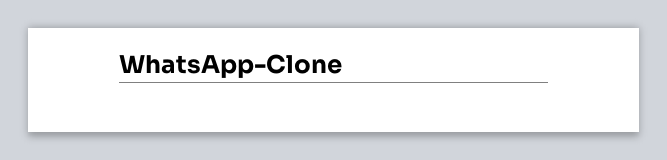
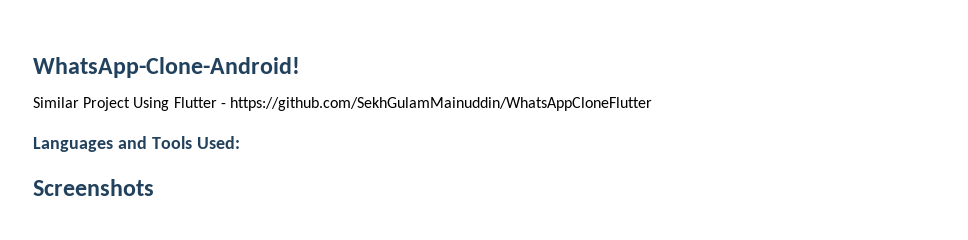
- WhatsApp-Clone
+ WhatsApp-Clone-Android!
+ Similar Project Using Flutter - https://github.com/SekhGulamMainuddin/WhatsAppCloneFlutter
+ Languages and Tools Used:
+ Screenshots

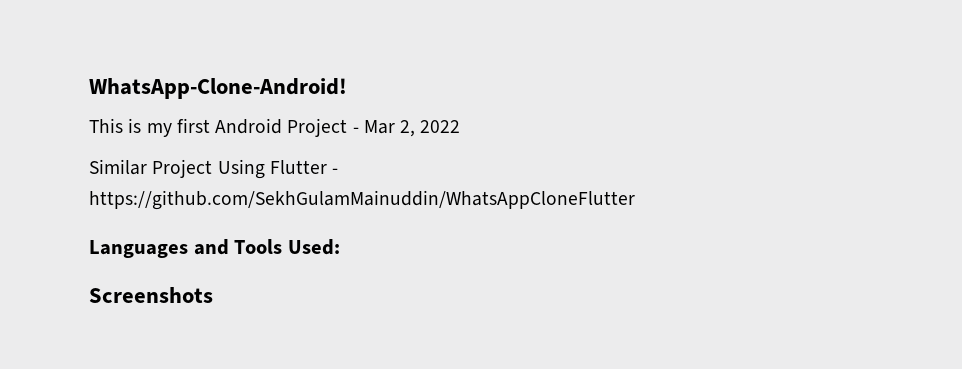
+ This is my first Android Project - Mar 2, 2022

